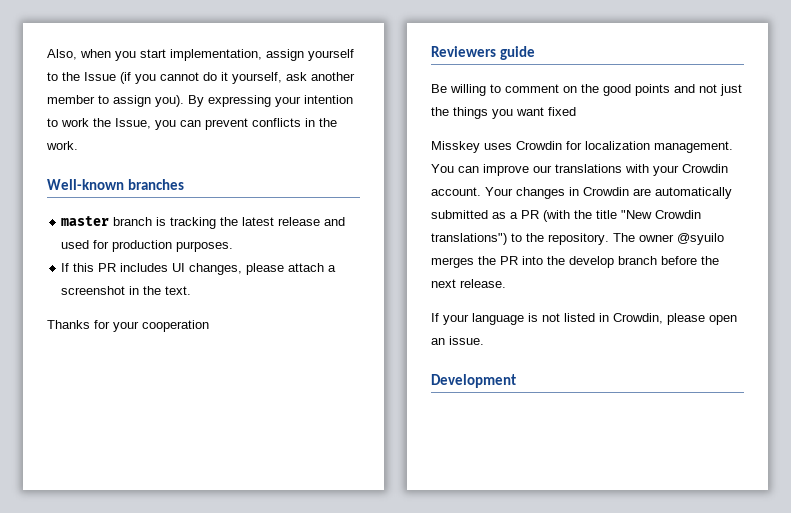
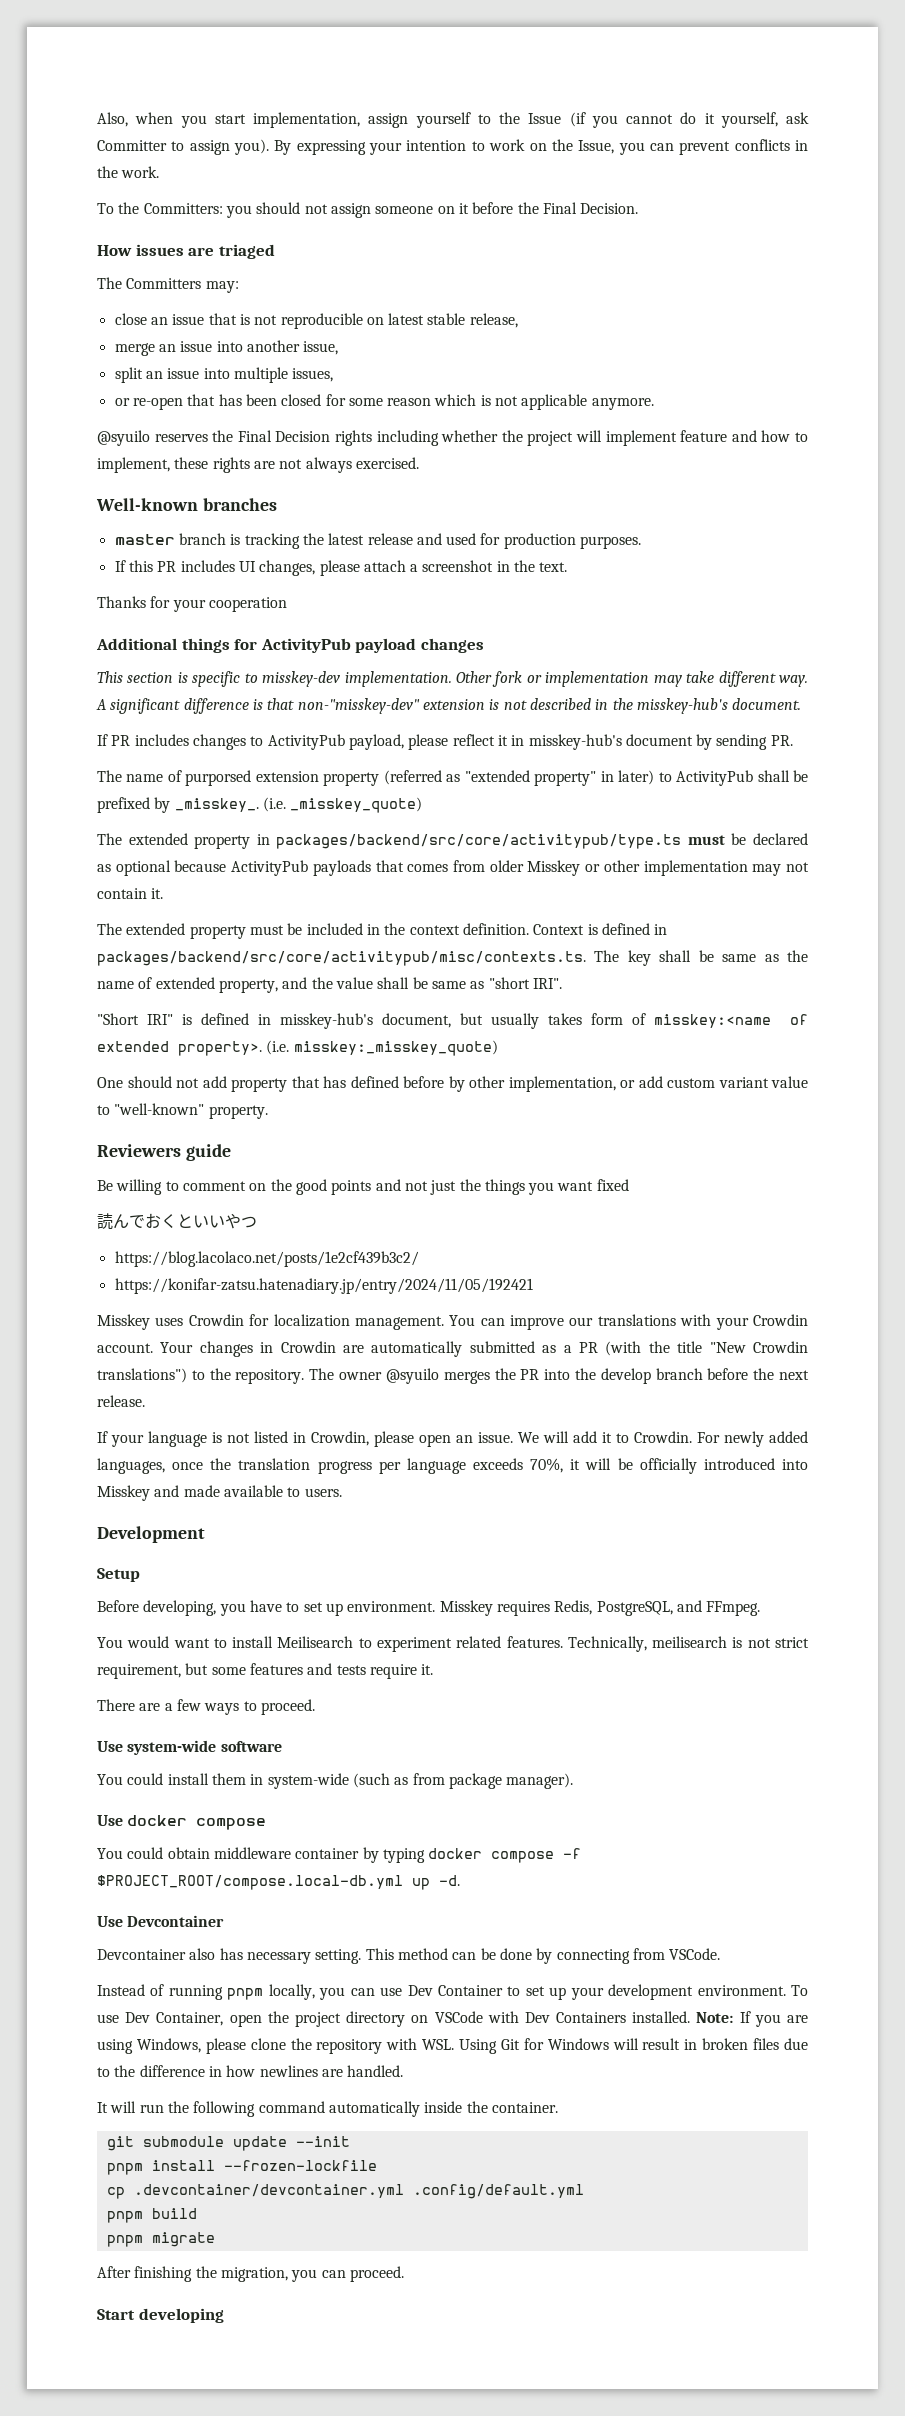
- Also, when you start implementation, assign yourself to the Issue (if you cannot do it yourself, ask another member to assign you).
+ Also, when you start implementation, assign yourself to the Issue (if you cannot do it yourself, ask Committer to assign you).
- By expressing your intention to work the Issue, you can prevent conflicts in the work.
+ By expressing your intention to work on the Issue, you can prevent conflicts in the work.
+ To the Committers: you should not assign someone on it before the Final Decision.
+ How issues are triaged
+ The Committers may:
+ close an issue that is not reproducible on latest stable release,
+ merge an issue into another issue,
+ split an issue into multiple issues,
+ or re-open that has been closed for some reason which is not applicable anymore.
+ @syuilo reserves the Final Decision rights including whether the project will implement feature and how to implement, these rights are not always exercised.
+ Additional things for ActivityPub payload changes
+ This section is specific to misskey-dev implementation. Other fork or implementation may take different way. A significant difference is that non-"misskey-dev" extension is not described in the misskey-hub's document.
+ If PR includes changes to ActivityPub payload, please reflect it in misskey-hub's document by sending PR.
+ The name of purporsed extension property (referred as "extended property" in later) to ActivityPub shall be prefixed by _misskey_. (i.e. _misskey_quote)
+ The extended property in packages/backend/src/core/activitypub/type.ts must be declared as optional because ActivityPub payloads that comes from older Misskey or other implementation may not contain it.
+ The extended property must be included in the context definition. Context is defined in packages/backend/src/core/activitypub/misc/contexts.ts. The key shall be same as the name of extended property, and the value shall be same as "short IRI".
+ "Short IRI" is defined in misskey-hub's document, but usually takes form of misskey:<name of extended property>. (i.e. misskey:_misskey_quote)
+ One should not add property that has defined before by other implementation, or add custom variant value to "well-known" property.
+ 読んでおくといいやつ
+ https://blog.lacolaco.net/posts/1e2cf439b3c2/
+ https://konifar-zatsu.hatenadiary.jp/entry/2024/11/05/192421
- If your language is not listed in Crowdin, please open an issue.
+ If your language is not listed in Crowdin, please open an issue. We will add it to Crowdin. For newly added languages, once the translation progress per language exceeds 70%, it will be officially introduced into Misskey and made available to users.
  Development
+ Setup
+ Before developing, you have to set up environment. Misskey requires Redis, PostgreSQL, and FFmpeg.
+ You would want to install Meilisearch to experiment related features. Technically, meilisearch is not strict requirement, but some features and tests require it.
+ There are a few ways to proceed.
+ Use system-wide software
+ You could install them in system-wide (such as from package manager).
+ Use docker compose
+ You could obtain middleware container by typing docker compose -f $PROJECT_ROOT/compose.local-db.yml up -d.
+ Use Devcontainer
+ Devcontainer also has necessary setting. This method can be done by connecting from VSCode.
+ Instead of running pnpm locally, you can use Dev Container to set up your development environment. To use Dev Container, open the project directory on VSCode with Dev Containers installed. Note: If you are using Windows, please clone the repository with WSL. Using Git for Windows will result in broken files due to the difference in how newlines are handled.
+ It will run the following command automatically inside the container.
+ git submodule update --init
+ pnpm install --frozen-lockfile
+ cp .devcontainer/devcontainer.yml .config/default.yml
+ pnpm build
+ pnpm migrate
+ After finishing the migration, you can proceed.
+ Start developing

